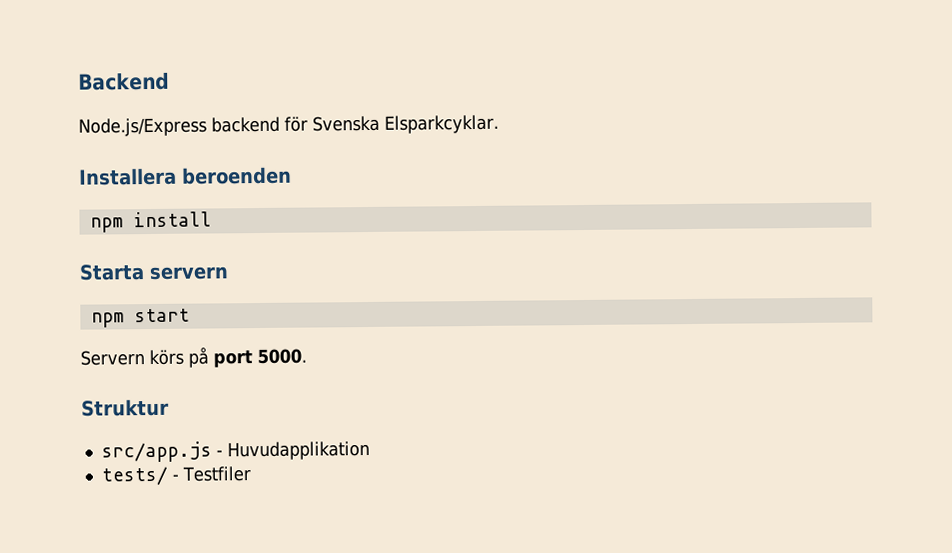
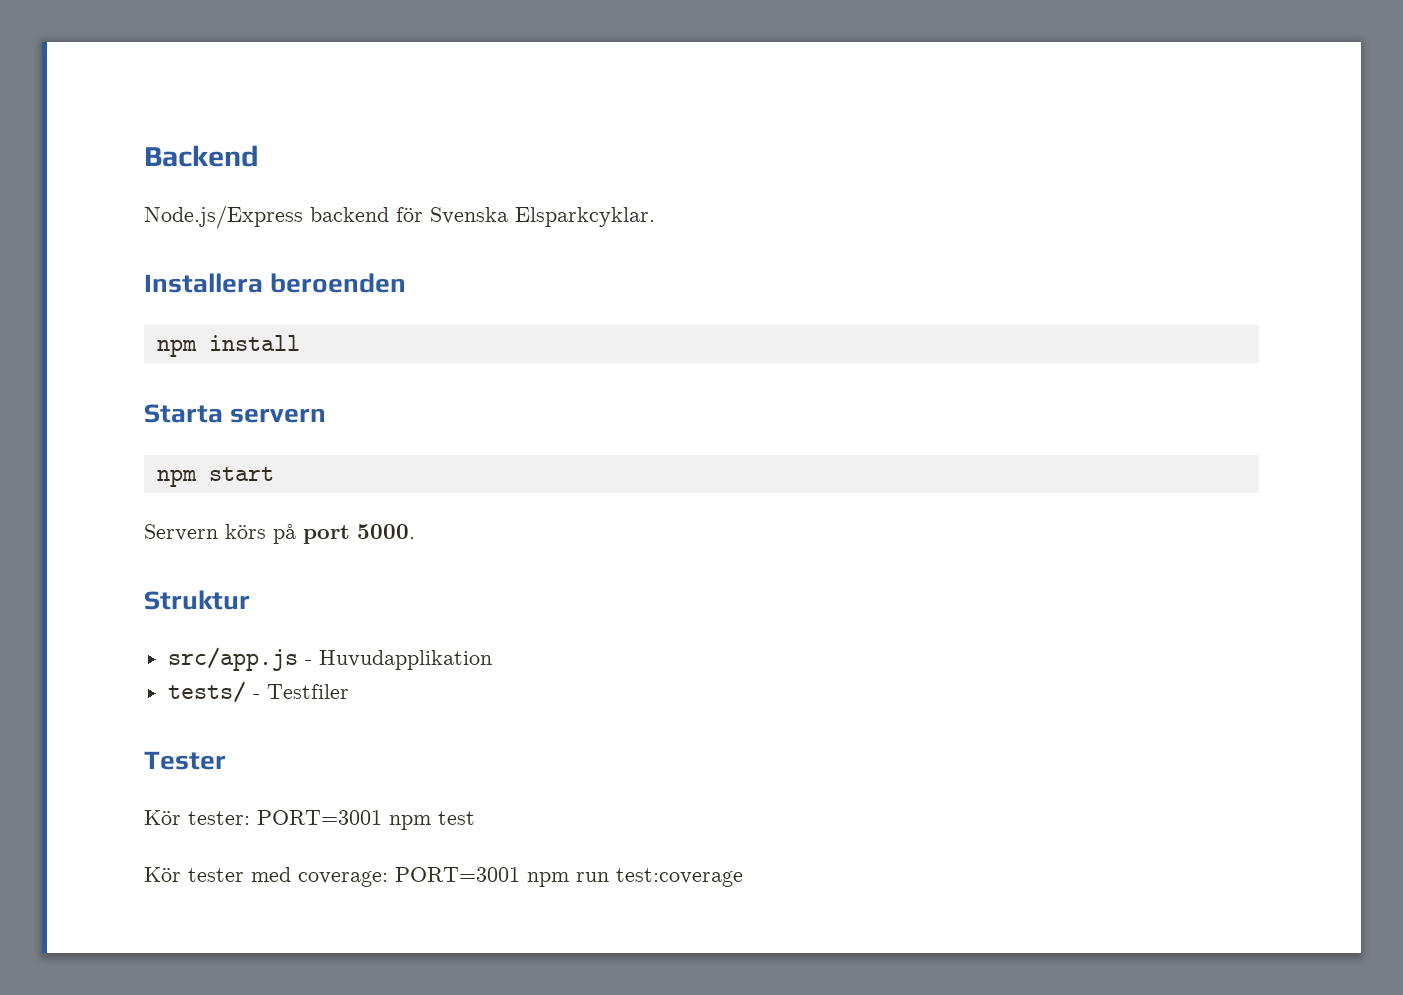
+ Tester
+ Kör tester: PORT=3001 npm test
+ Kör tester med coverage: PORT=3001 npm run test:coverage

